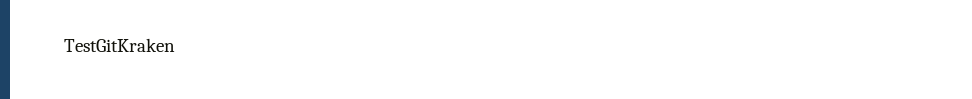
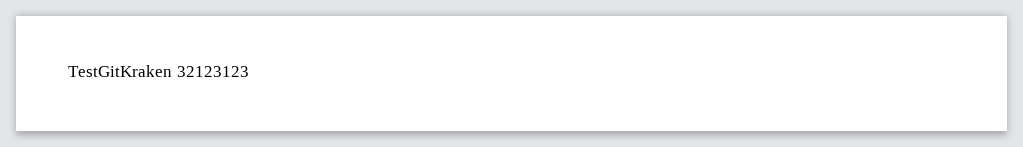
- TestGitKraken
+ TestGitKraken 32123123

